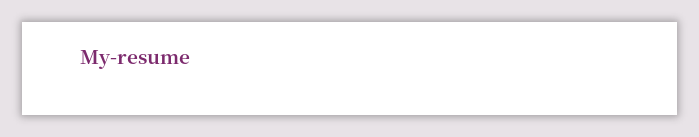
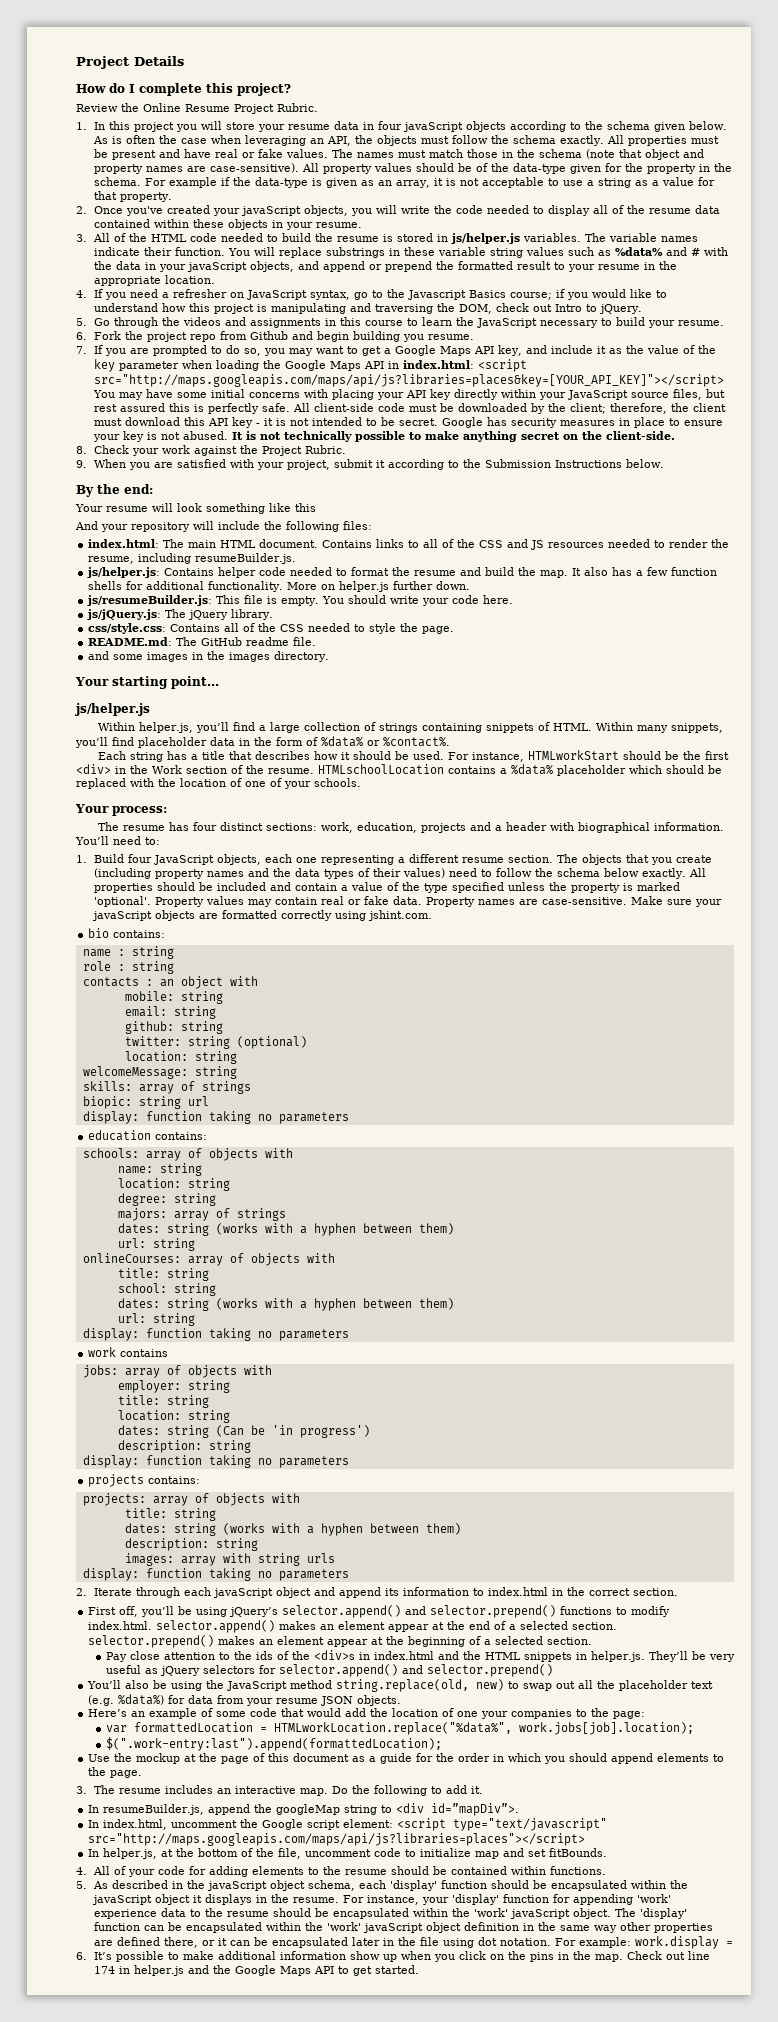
- My-resume
+ Project Details
+ How do I complete this project?
+ Review the Online Resume Project Rubric.
+ 1. In this project you will store your resume data in four javaScript objects according to the schema given below. As is often the case when leveraging an API, the objects must follow the schema exactly. All properties must be present and have real or fake values. The names must match those in the schema (note that object and property names are case-sensitive). All property values should be of the data-type given for the property in the schema. For example if the data-type is given as an array, it is not acceptable to use a string as a value for that property.
+ 2. Once you've created your javaScript objects, you will write the code needed to display all of the resume data contained within these objects in your resume.
+ 3. All of the HTML code needed to build the resume is stored in js/helper.js variables. The variable names indicate their function. You will replace substrings in these variable string values such as %data% and # with the data in your javaScript objects, and append or prepend the formatted result to your resume in the appropriate location.
+ 4. If you need a refresher on JavaScript syntax, go to the Javascript Basics course; if you would like to understand how this project is manipulating and traversing the DOM, check out Intro to jQuery.
+ 5. Go through the videos and assignments in this course to learn the JavaScript necessary to build your resume.
+ 6. Fork the project repo from Github and begin building you resume.
+ 7. If you are prompted to do so, you may want to get a Google Maps API key, and include it as the value of the key parameter when loading the Google Maps API in index.html: <script src="http://maps.googleapis.com/maps/api/js?libraries=places&key=[YOUR_API_KEY]"></script> You may have some initial concerns with placing your API key directly within your JavaScript source files, but rest assured this is perfectly safe. All client-side code must be downloaded by the client; therefore, the client must download this API key - it is not intended to be secret. Google has security measures in place to ensure your key is not abused. It is not technically possible to make anything secret on the client-side.
+ 8. Check your work against the Project Rubric.
+ 9. When you are satisfied with your project, submit it according to the Submission Instructions below.
+ By the end:
+ Your resume will look something like this
+ And your repository will include the following files:
+ index.html: The main HTML document. Contains links to all of the CSS and JS resources needed to render the resume, including resumeBuilder.js.
+ js/helper.js: Contains helper code needed to format the resume and build the map. It also has a few function shells for additional functionality. More on helper.js further down.
+ js/resumeBuilder.js: This file is empty. You should write your code here.
+ js/jQuery.js: The jQuery library.
+ css/style.css: Contains all of the CSS needed to style the page.
+ README.md: The GitHub readme file.
+ and some images in the images directory.
+ Your starting point...
+ js/helper.js
+ Within helper.js, you’ll find a large collection of strings containing snippets of HTML. Within many snippets, you’ll find placeholder data in the form of %data% or %contact%.
+ Each string has a title that describes how it should be used. For instance, HTMLworkStart should be the first <div> in the Work section of the resume. HTMLschoolLocation contains a %data% placeholder which should be replaced with the location of one of your schools.
+ Your process:
+ The resume has four distinct sections: work, education, projects and a header with biographical information. You’ll need to:
+ 1. Build four JavaScript objects, each one representing a different resume section. The objects that you create (including property names and the data types of their values) need to follow the schema below exactly. All properties should be included and contain a value of the type specified unless the property is marked 'optional'. Property values may contain real or fake data. Property names are case-sensitive. Make sure your javaScript objects are formatted correctly using jshint.com.
+ bio contains:
+ name : string
+ role : string
+ contacts : an object with
+ mobile: string
+ email: string
+ github: string
+ twitter: string (optional)
+ location: string
+ welcomeMessage: string
+ skills: array of strings
+ biopic: string url
+ display: function taking no parameters
+ education contains:
+ schools: array of objects with
+ name: string
+ location: string
+ degree: string
+ majors: array of strings
+ dates: string (works with a hyphen between them)
+ url: string
+ onlineCourses: array of objects with
+ title: string
+ school: string
+ dates: string (works with a hyphen between them)
+ url: string
+ display: function taking no parameters
+ work contains
+ jobs: array of objects with
+ employer: string
+ title: string
+ location: string
+ dates: string (Can be 'in progress')
+ description: string
+ display: function taking no parameters
+ projects contains:
+ projects: array of objects with
+ title: string
+ dates: string (works with a hyphen between them)
+ description: string
+ images: array with string urls
+ display: function taking no parameters
+ 2. Iterate through each javaScript object and append its information to index.html in the correct section.
+ First off, you’ll be using jQuery’s selector.append() and selector.prepend() functions to modify index.html. selector.append() makes an element appear at the end of a selected section. selector.prepend() makes an element appear at the beginning of a selected section.
+ Pay close attention to the ids of the <div>s in index.html and the HTML snippets in helper.js. They’ll be very useful as jQuery selectors for selector.append() and selector.prepend()
+ You’ll also be using the JavaScript method string.replace(old, new) to swap out all the placeholder text (e.g. %data%) for data from your resume JSON objects.
+ Here’s an example of some code that would add the location of one your companies to the page:
+ var formattedLocation = HTMLworkLocation.replace("%data%", work.jobs[job].location);
+ $(".work-entry:last").append(formattedLocation);
+ Use the mockup at the page of this document as a guide for the order in which you should append elements to the page.
+ 3. The resume includes an interactive map. Do the following to add it.
+ In resumeBuilder.js, append the googleMap string to <div id=”mapDiv”>.
+ In index.html, uncomment the Google script element: <script type="text/javascript" src="http://maps.googleapis.com/maps/api/js?libraries=places"></script>
+ In helper.js, at the bottom of the file, uncomment code to initialize map and set fitBounds.
+ 4. All of your code for adding elements to the resume should be contained within functions.
+ 5. As described in the javaScript object schema, each 'display' function should be encapsulated within the javaScript object it displays in the resume. For instance, your 'display' function for appending 'work' experience data to the resume should be encapsulated within the 'work' javaScript object. The 'display' function can be encapsulated within the 'work' javaScript object definition in the same way other properties are defined there, or it can be encapsulated later in the file using dot notation. For example: work.display =
+ 6. It’s possible to make additional information show up when you click on the pins in the map. Check out line 174 in helper.js and the Google Maps API to get started.

